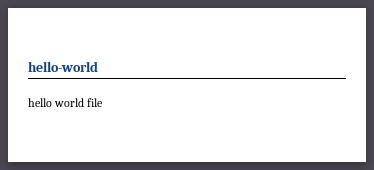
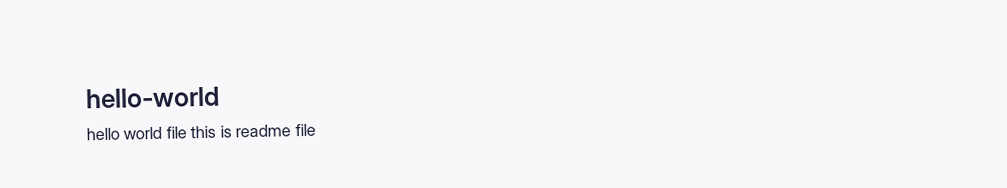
- hello world file
+ hello world file this is readme file

